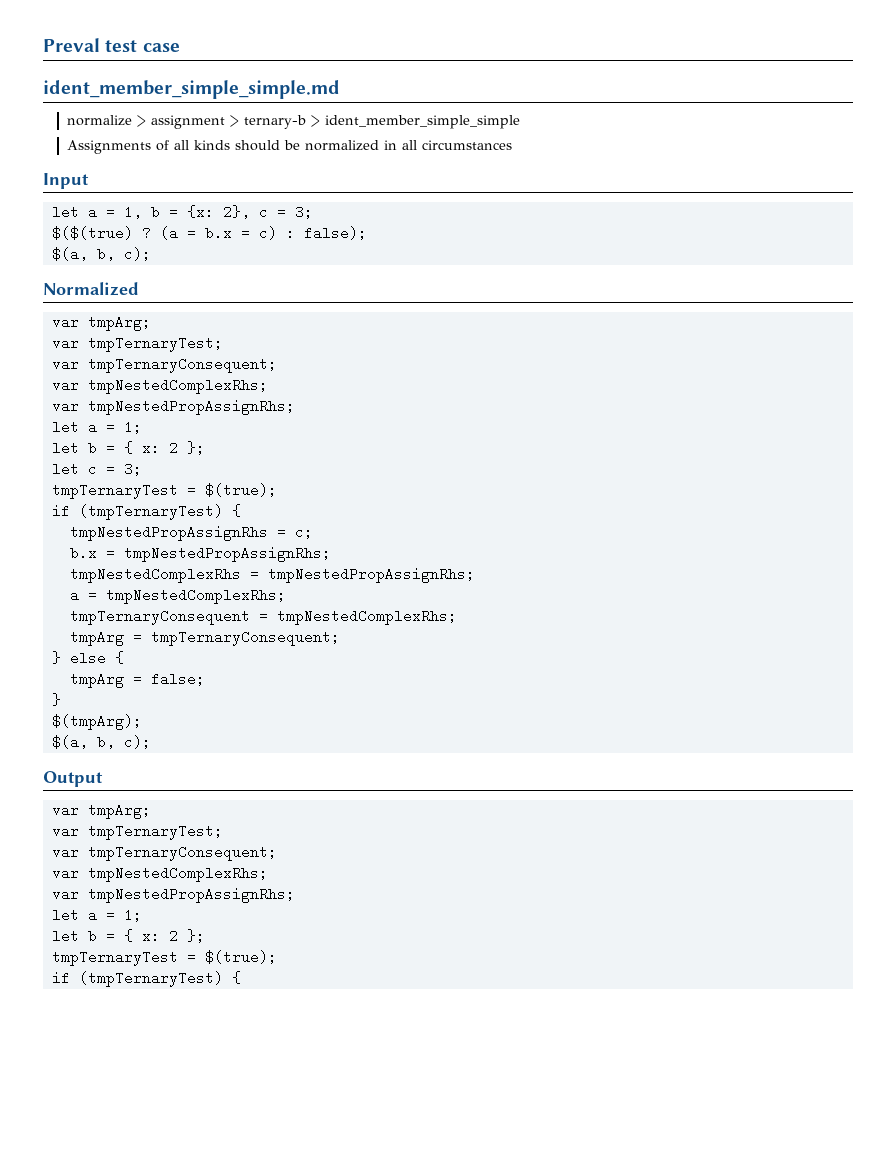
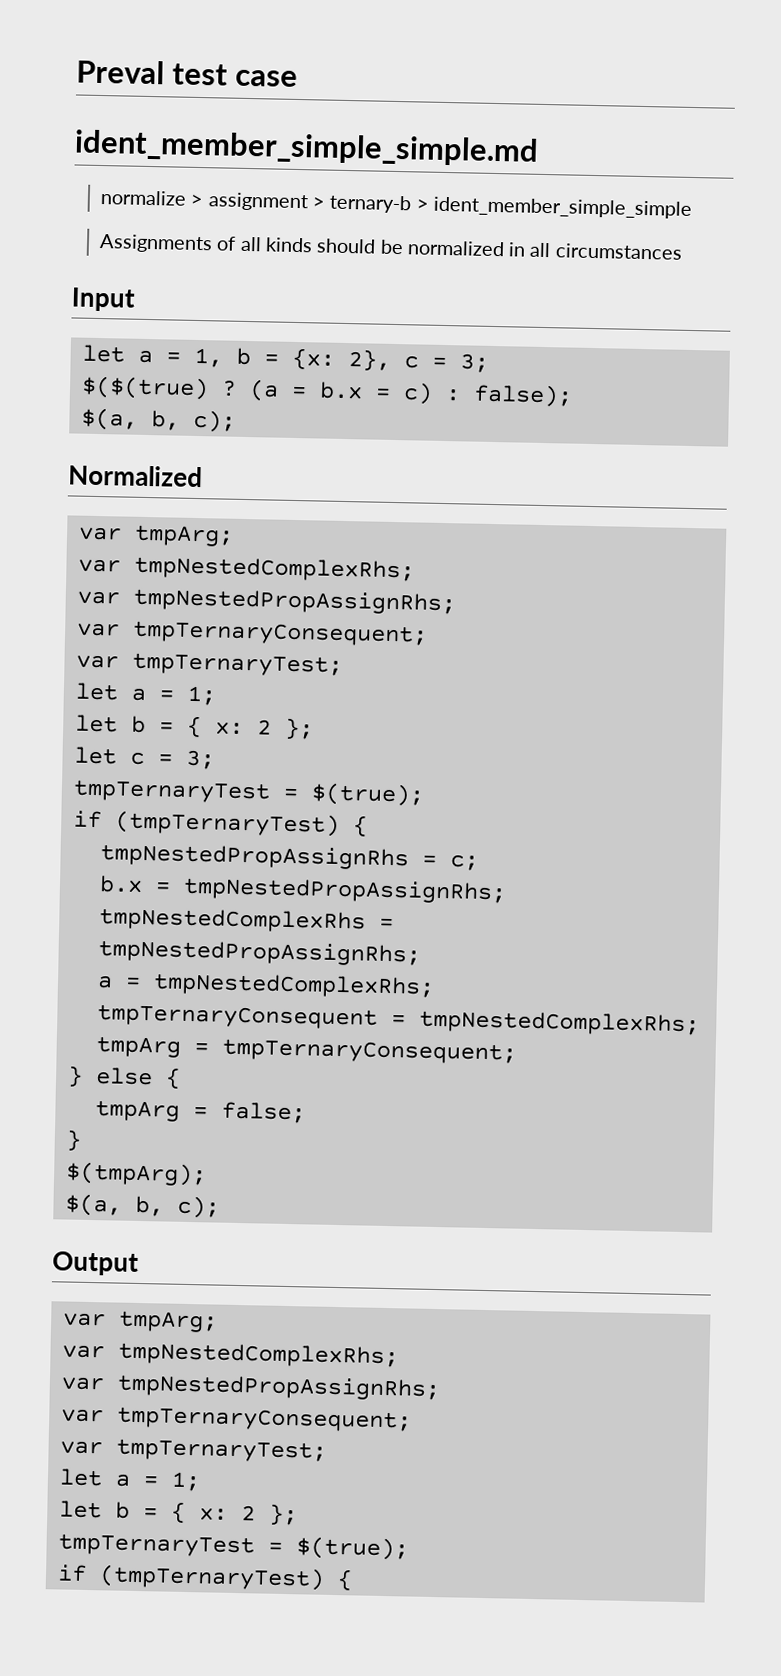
  Normalized
  var tmpArg;
- var tmpTernaryTest;
- var tmpTernaryConsequent;
  var tmpNestedComplexRhs;
  var tmpNestedPropAssignRhs;
+ var tmpTernaryConsequent;
+ var tmpTernaryTest;
  Output
  var tmpArg;
- var tmpTernaryTest;
- var tmpTernaryConsequent;
  var tmpNestedComplexRhs;
  var tmpNestedPropAssignRhs;
+ var tmpTernaryConsequent;
+ var tmpTernaryTest;

